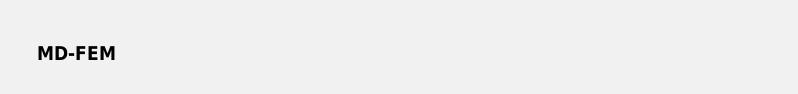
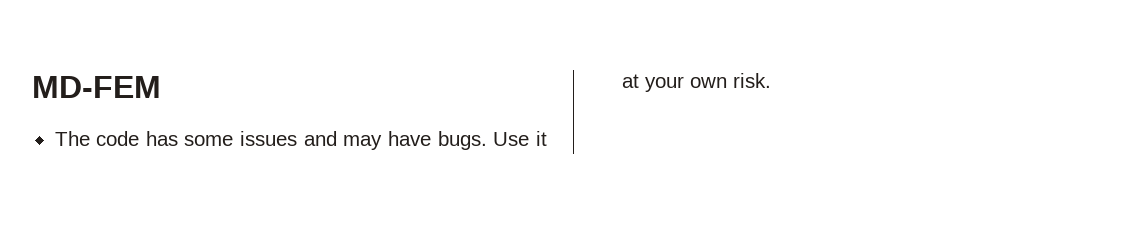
+ The code has some issues and may have bugs. Use it at your own risk.

